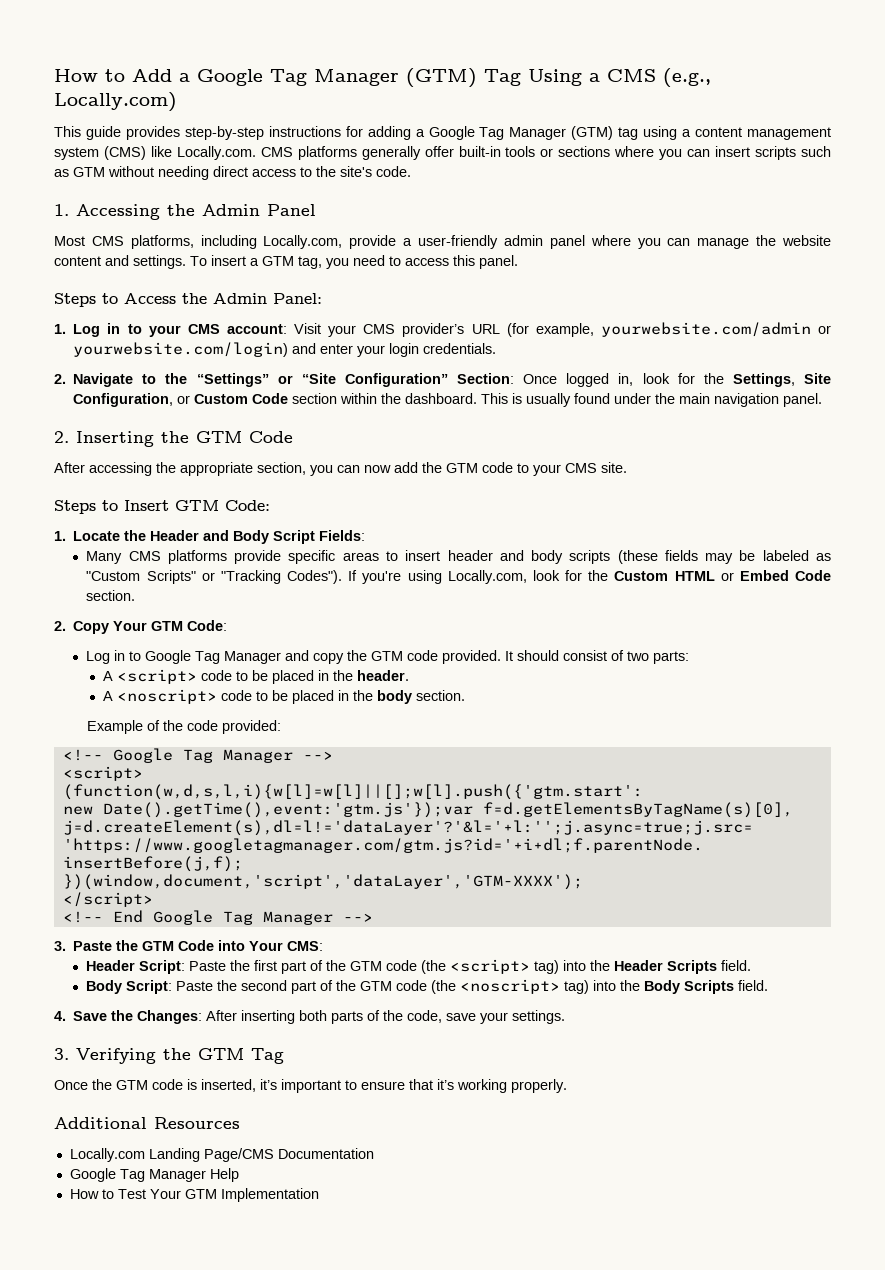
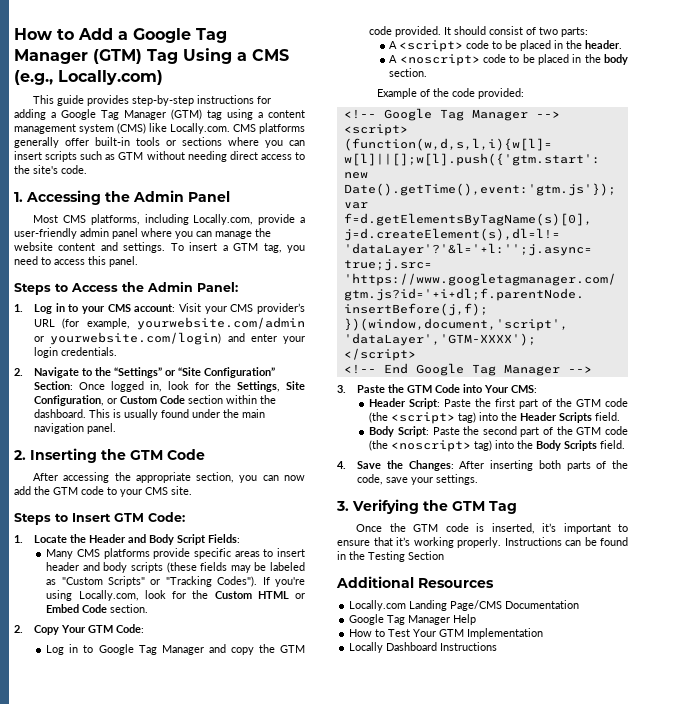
+ Instructions can be found in the Testing Section
+ Locally Dashboard Instructions

